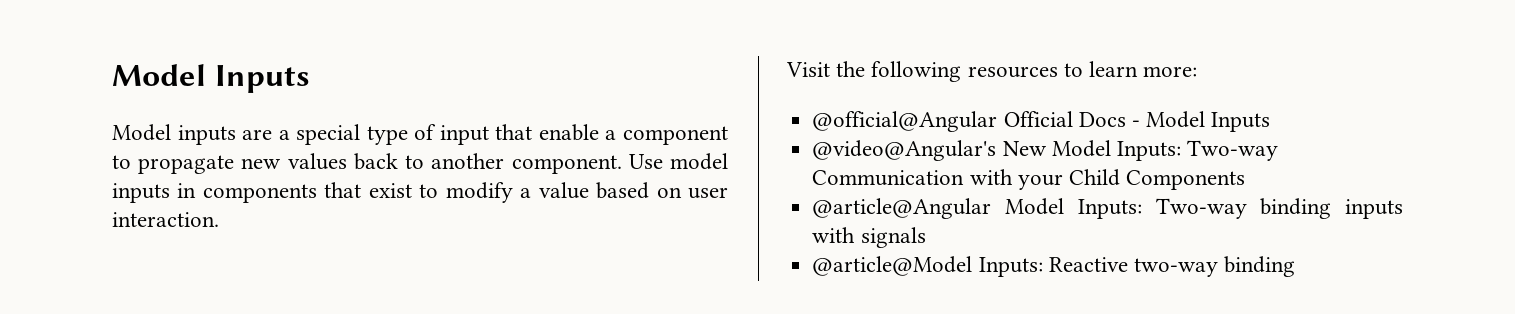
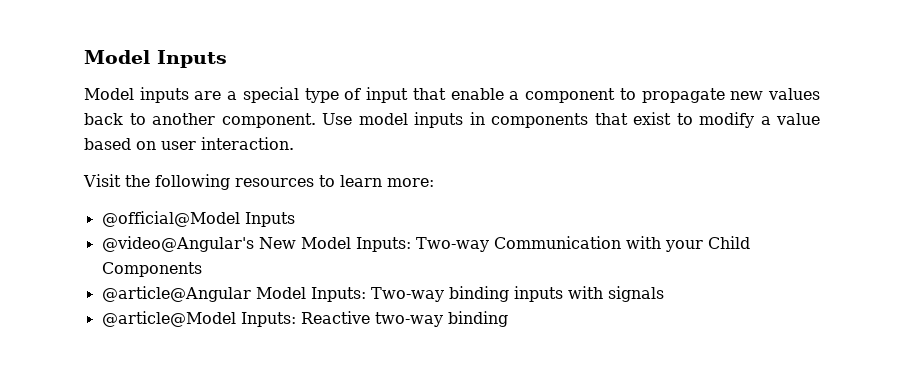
- @official@Angular Official Docs - Model Inputs
+ @official@Model Inputs

